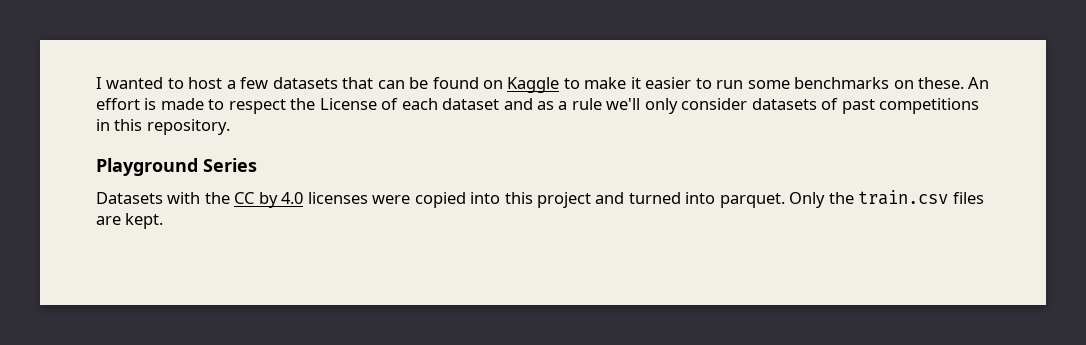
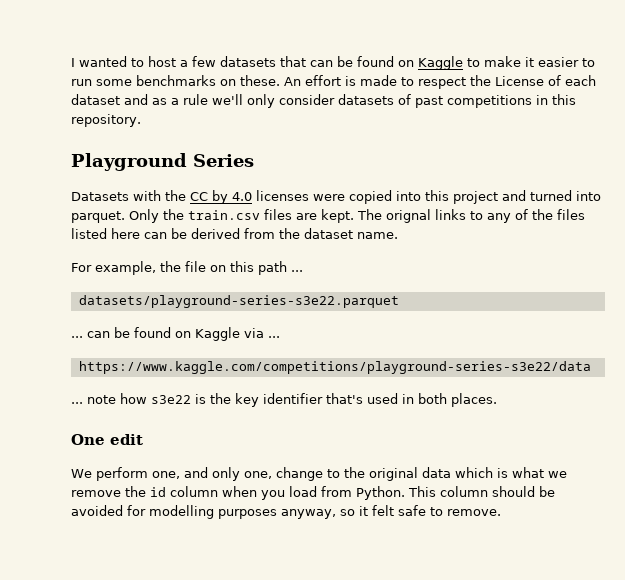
+ The orignal links to any of the files listed here can be derived from the dataset name.
+ For example, the file on this path ...
+ datasets/playground-series-s3e22.parquet
+ ... can be found on Kaggle via ...
+ https://www.kaggle.com/competitions/playground-series-s3e22/data
+ ... note how s3e22 is the key identifier that's used in both places.
+ One edit
+ We perform one, and only one, change to the original data which is what we remove the id column when you load from Python. This column should be avoided for modelling purposes anyway, so it felt safe to remove.

